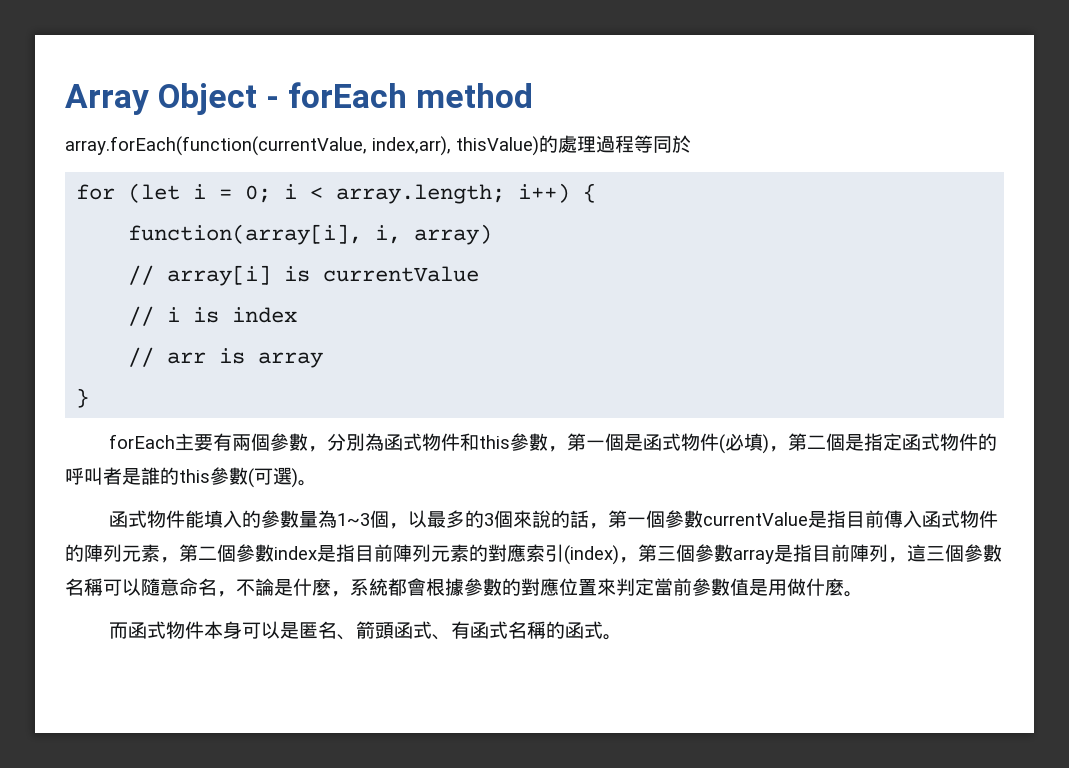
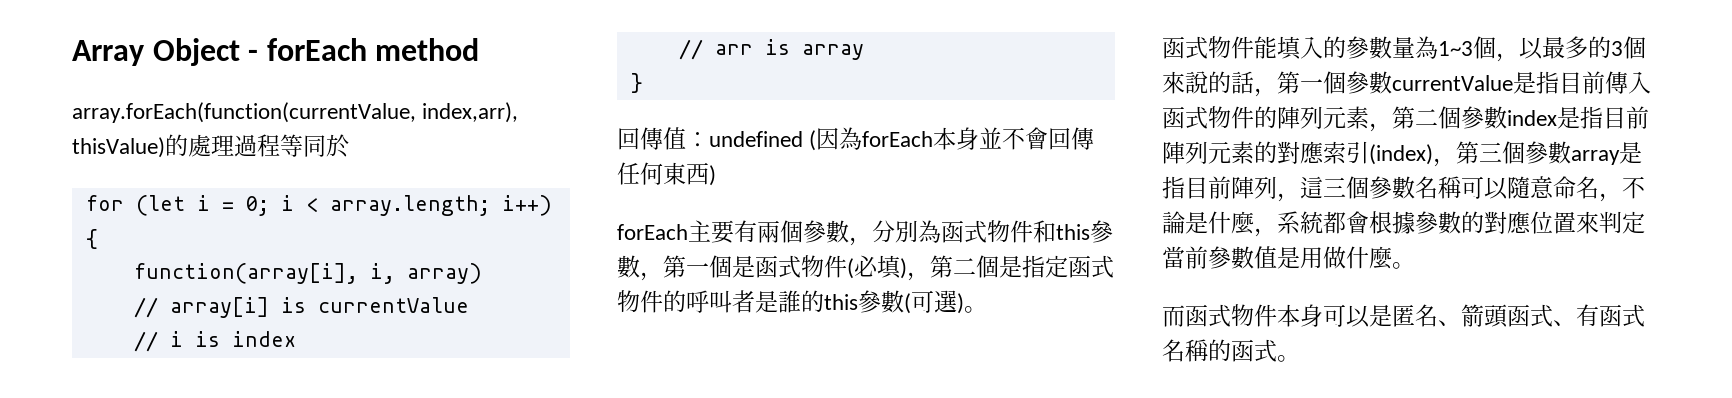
+ 回傳值：undefined (因為forEach本身並不會回傳任何東西)

